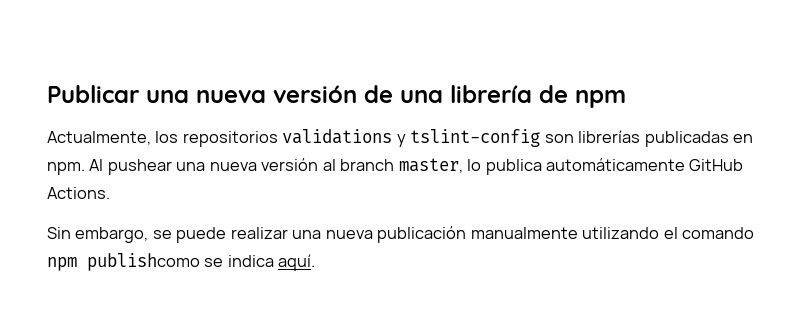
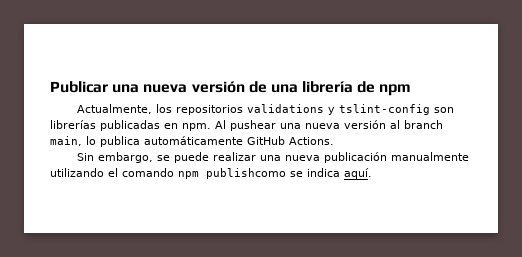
- Al pushear una nueva versión al branch master, lo publica automáticamente GitHub Actions.
+ Al pushear una nueva versión al branch main, lo publica automáticamente GitHub Actions.

